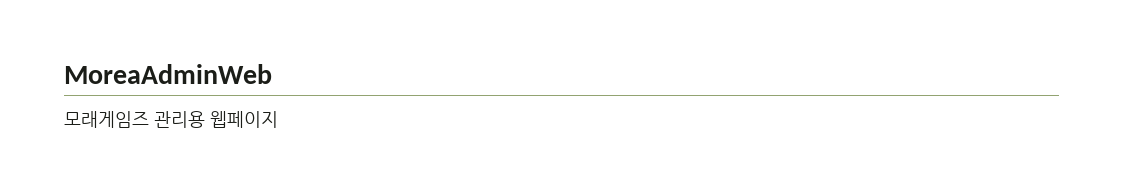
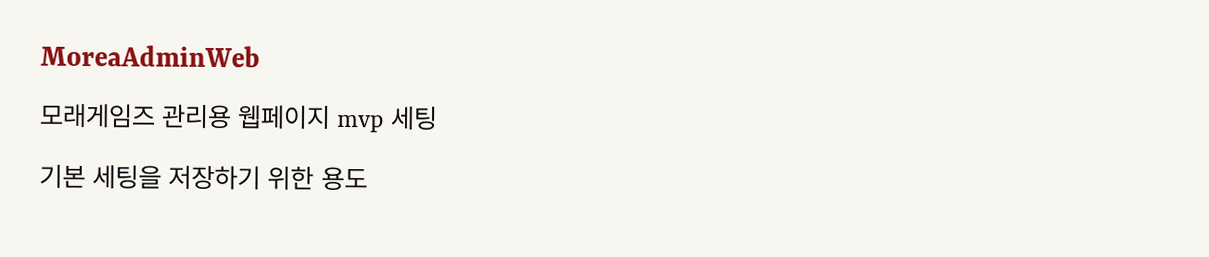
- 모래게임즈 관리용 웹페이지
+ 모래게임즈 관리용 웹페이지 mvp 세팅
+ 기본 세팅을 저장하기 위한 용도

